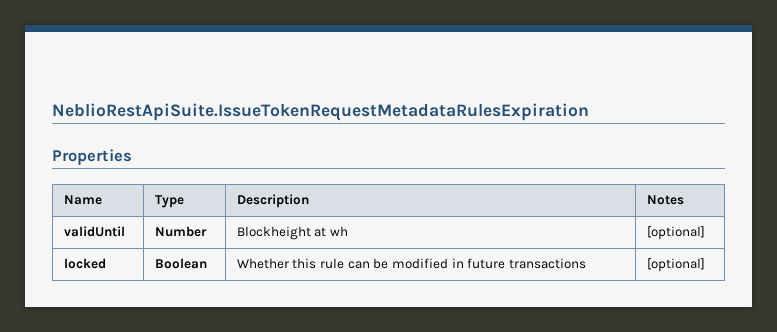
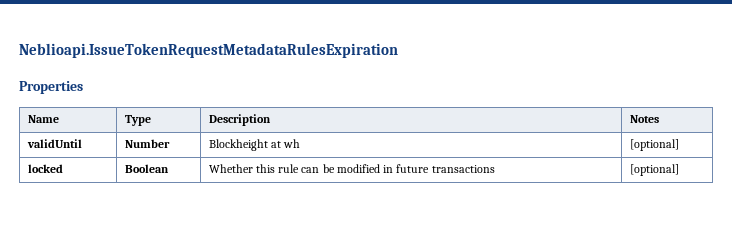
- NeblioRestApiSuite.IssueTokenRequestMetadataRulesExpiration
+ Neblioapi.IssueTokenRequestMetadataRulesExpiration

